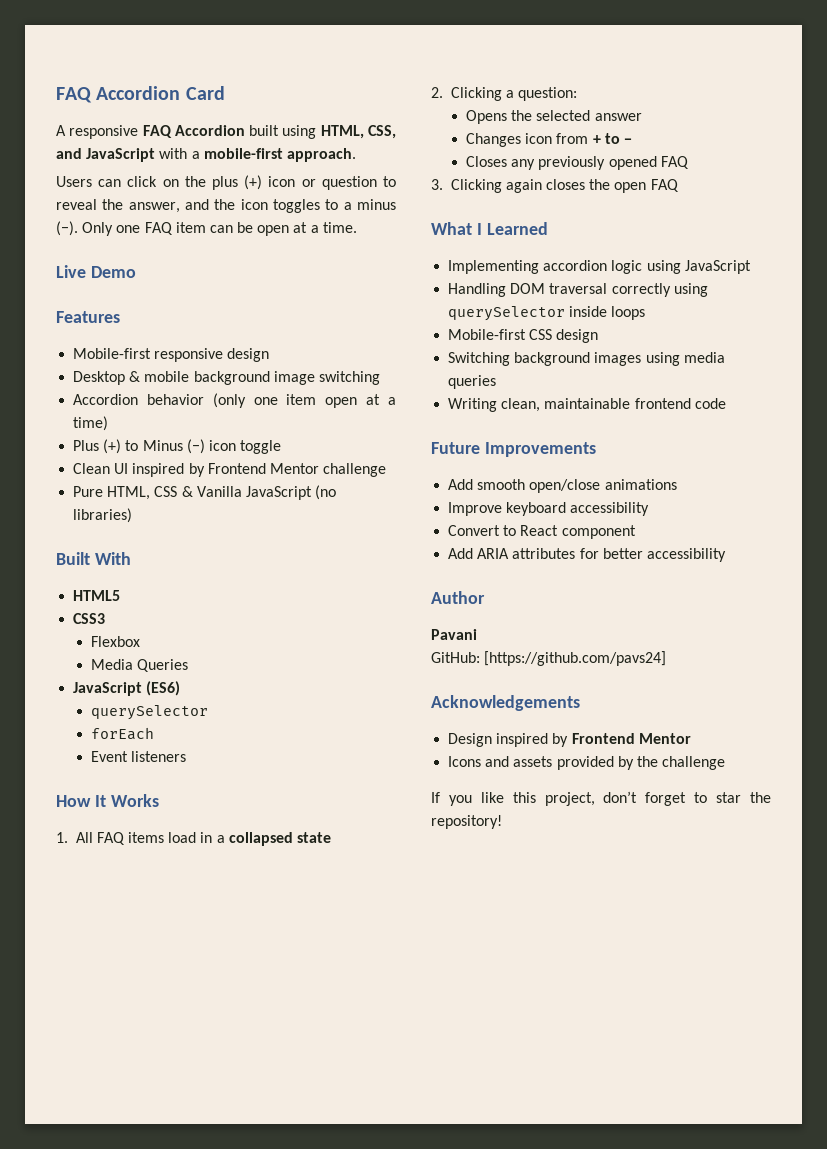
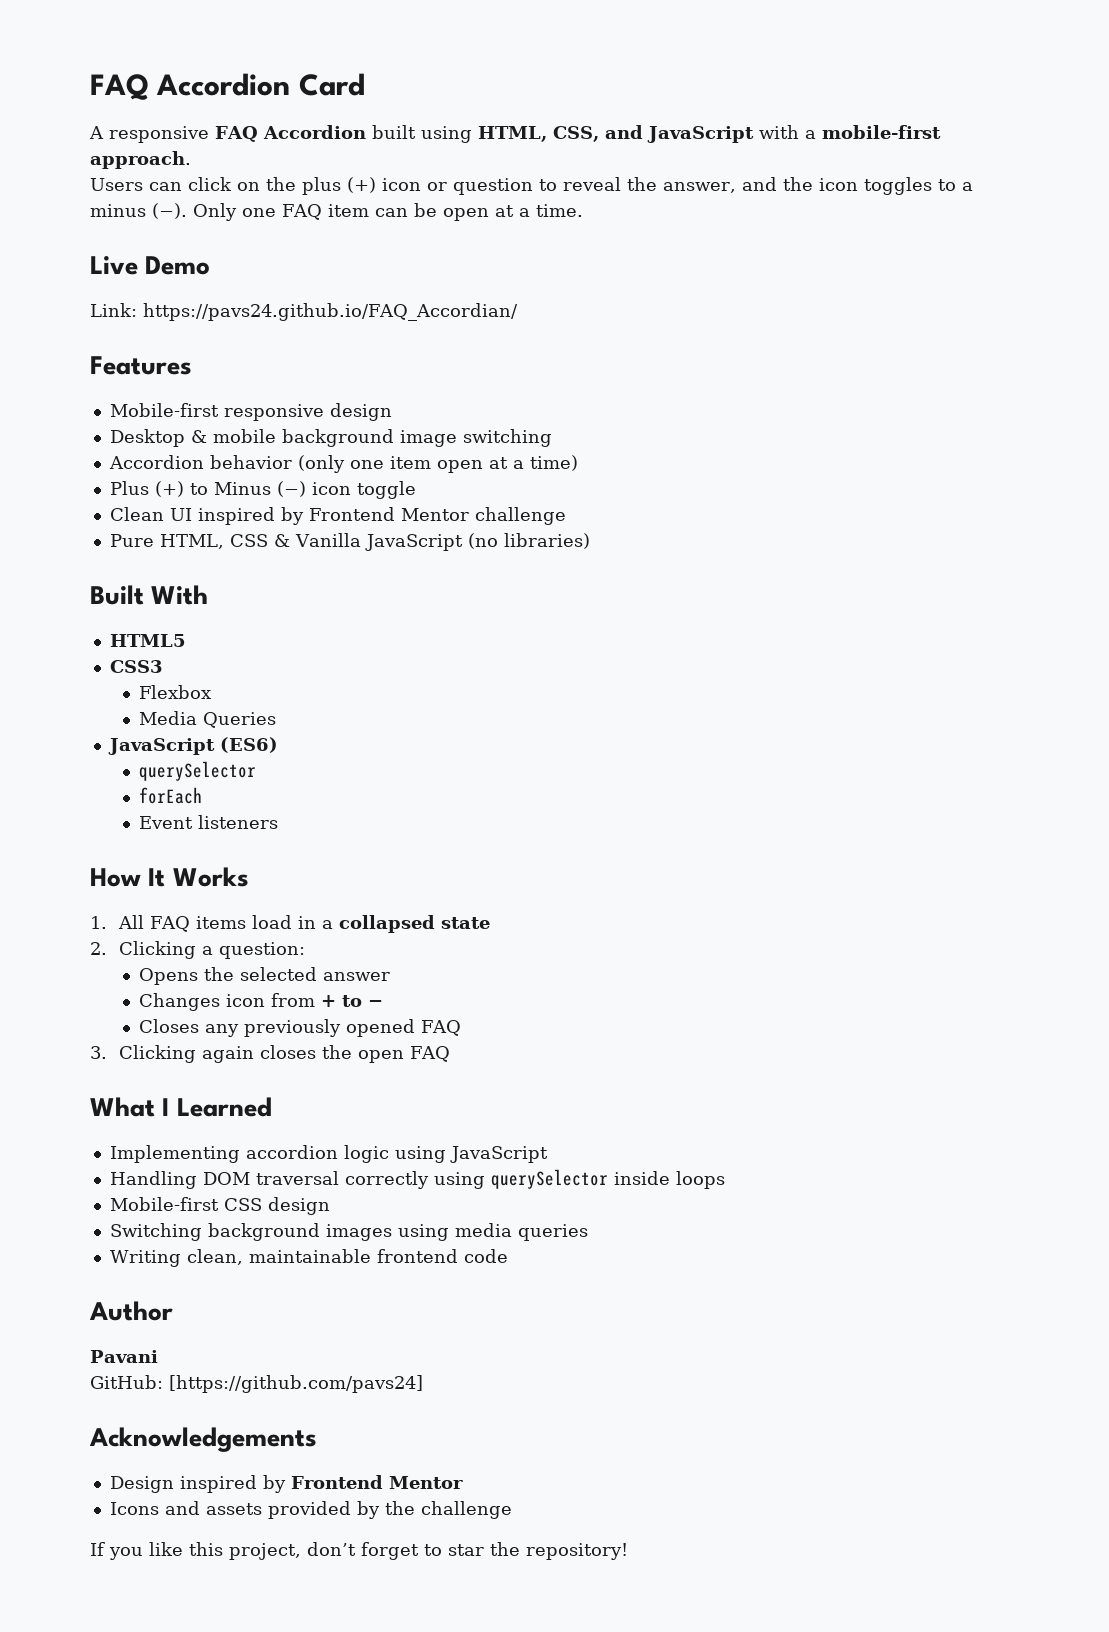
+ Link: https://pavs24.github.io/FAQ_Accordian/
- Future Improvements
- Add smooth open/close animations
- Improve keyboard accessibility
- Convert to React component
- Add ARIA attributes for better accessibility

